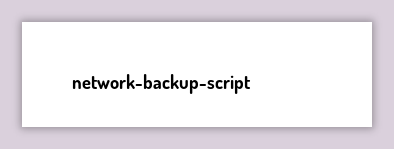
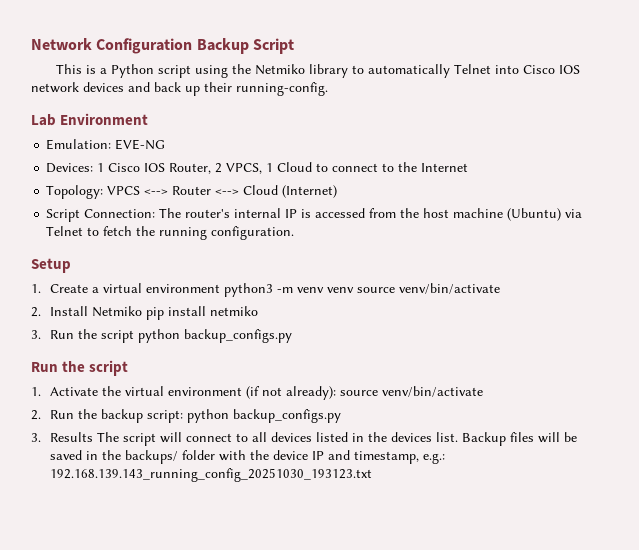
- network-backup-script
+ Network Configuration Backup Script
+ This is a Python script using the Netmiko library to automatically Telnet into Cisco IOS network devices and back up their running-config.
+ Lab Environment
+ Emulation: EVE-NG
+ Devices: 1 Cisco IOS Router, 2 VPCS, 1 Cloud to connect to the Internet
+ Topology: VPCS <--> Router <--> Cloud (Internet)
+ Script Connection: The router's internal IP is accessed from the host machine (Ubuntu) via Telnet to fetch the running configuration.
+ Setup
+ 1. Create a virtual environment python3 -m venv venv source venv/bin/activate
+ 2. Install Netmiko pip install netmiko
+ 3. Run the script python backup_configs.py
+ Run the script
+ 1. Activate the virtual environment (if not already): source venv/bin/activate
+ 2. Run the backup script: python backup_configs.py
+ 3. Results The script will connect to all devices listed in the devices list. Backup files will be saved in the backups/ folder with the device IP and timestamp, e.g.: 192.168.139.143_running_config_20251030_193123.txt

